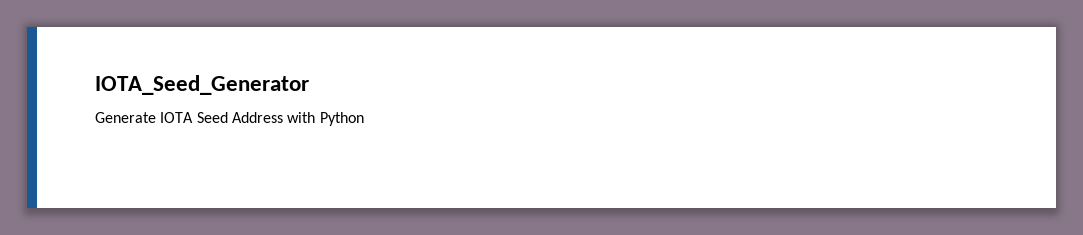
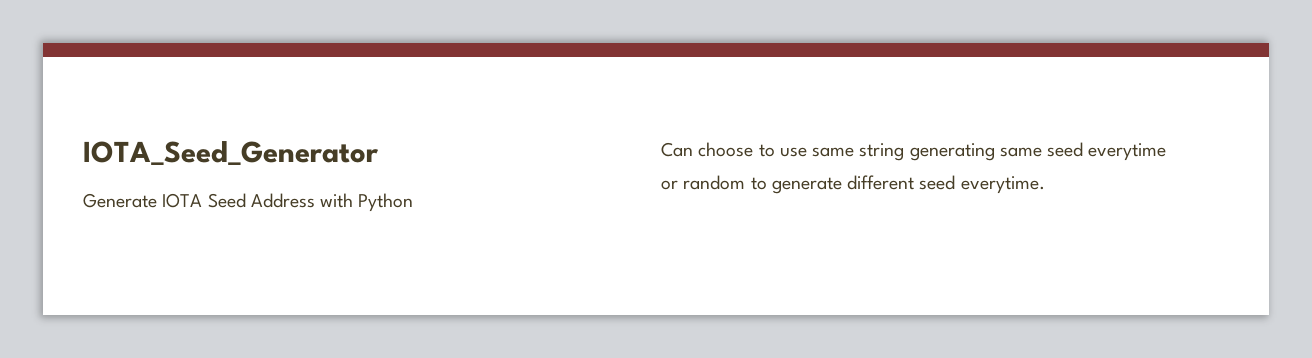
+ Can choose to use same string generating same seed everytime or random to generate different seed everytime.

